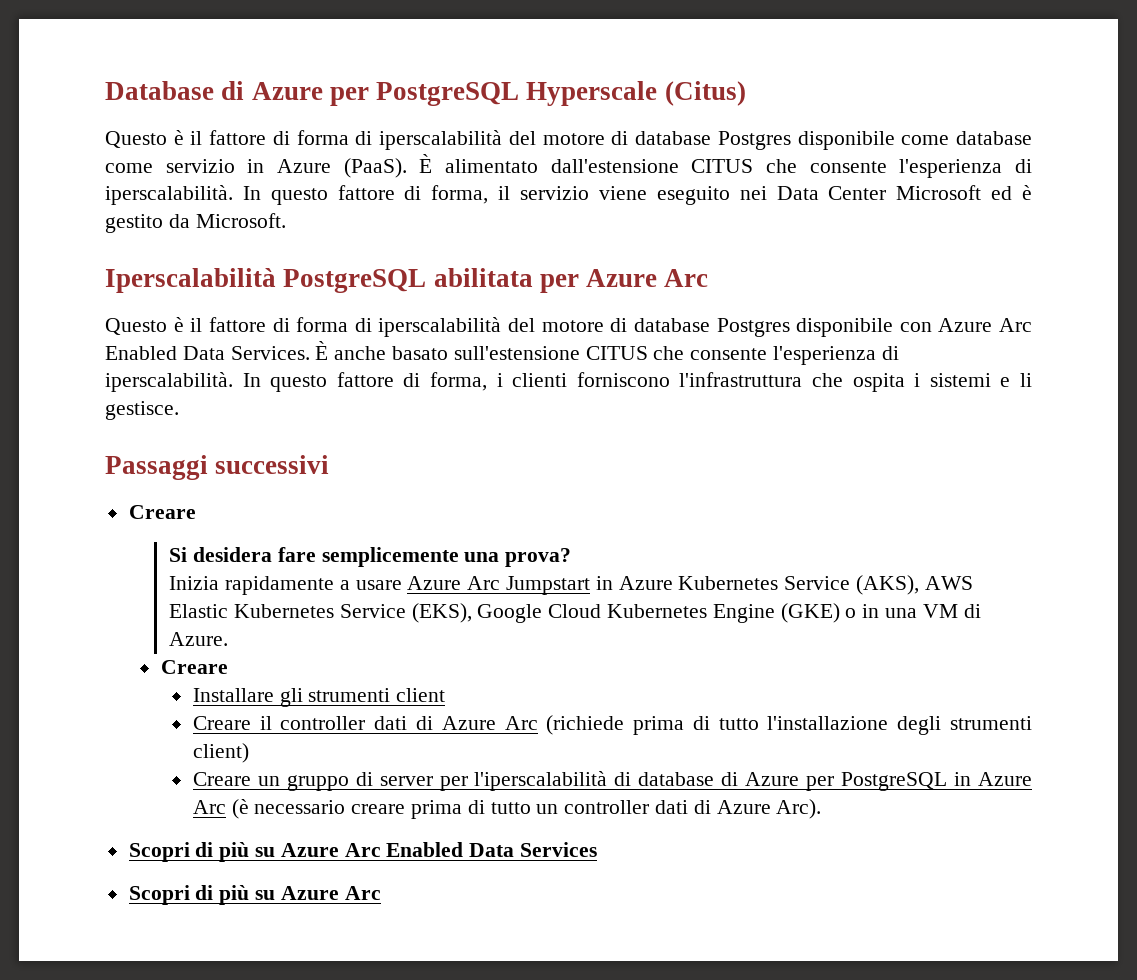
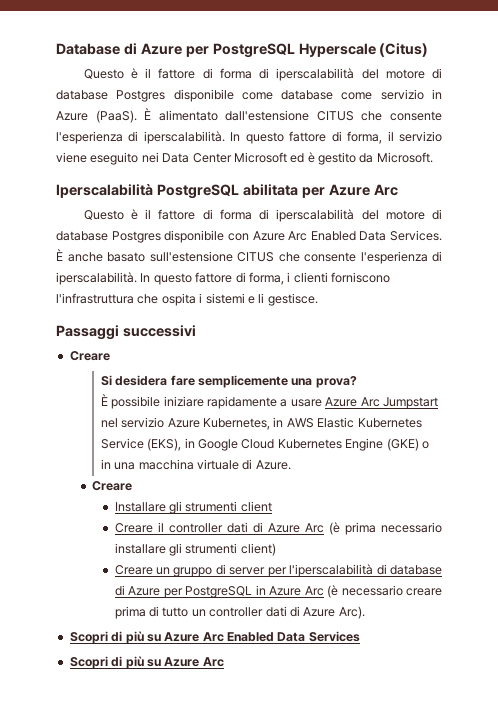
- Inizia rapidamente a usare Azure Arc Jumpstart in Azure Kubernetes Service (AKS), AWS Elastic Kubernetes Service (EKS), Google Cloud Kubernetes Engine (GKE) o in una VM di Azure.
+ È possibile iniziare rapidamente a usare Azure Arc Jumpstart nel servizio Azure Kubernetes, in AWS Elastic Kubernetes Service (EKS), in Google Cloud Kubernetes Engine (GKE) o in una macchina virtuale di Azure.
- Creare il controller dati di Azure Arc (richiede prima di tutto l'installazione degli strumenti client)
+ Creare il controller dati di Azure Arc (è prima necessario installare gli strumenti client)

